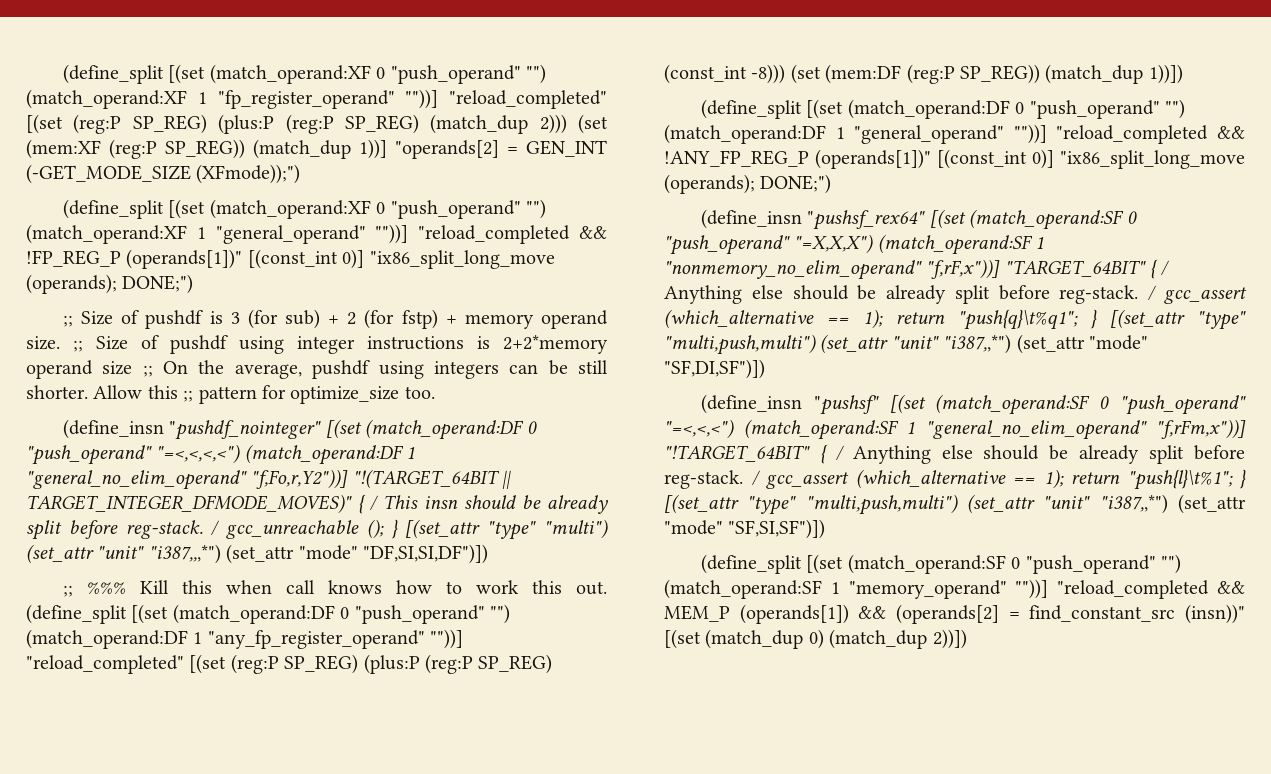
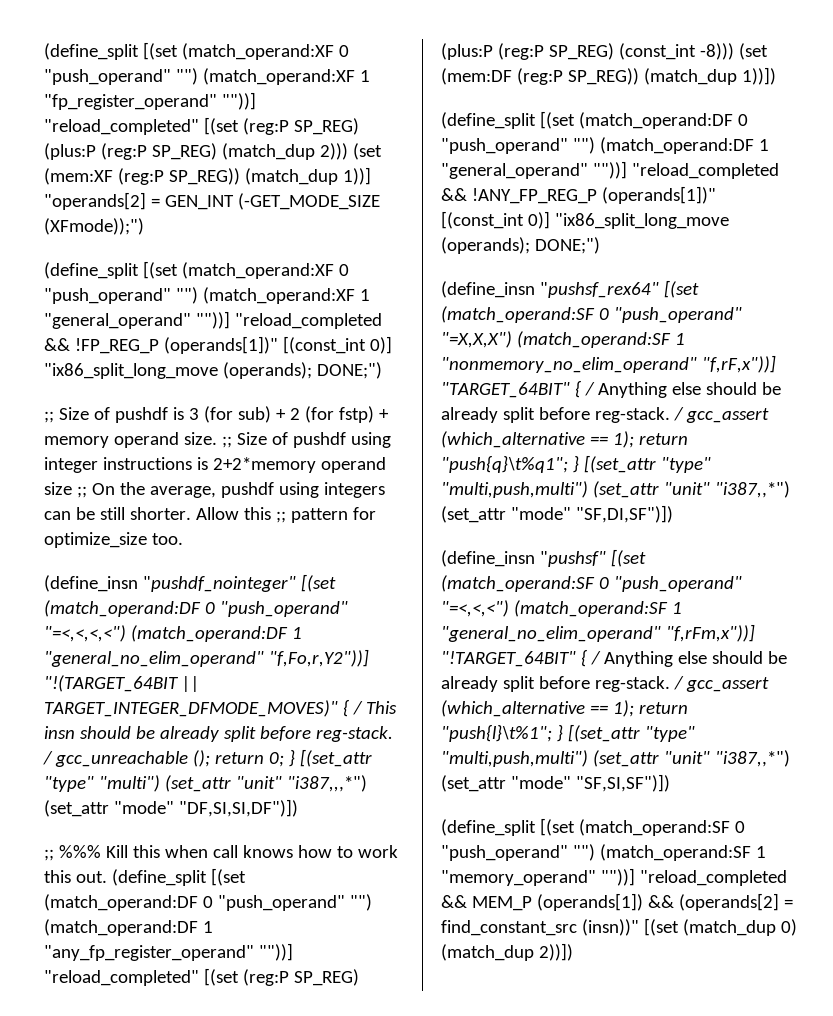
- / gcc_unreachable (); } [(set_attr "type" "multi") (set_attr "unit" "i387,,,*") (set_attr "mode" "DF,SI,SI,DF")])
+ / gcc_unreachable (); return 0; } [(set_attr "type" "multi") (set_attr "unit" "i387,,,*") (set_attr "mode" "DF,SI,SI,DF")])

